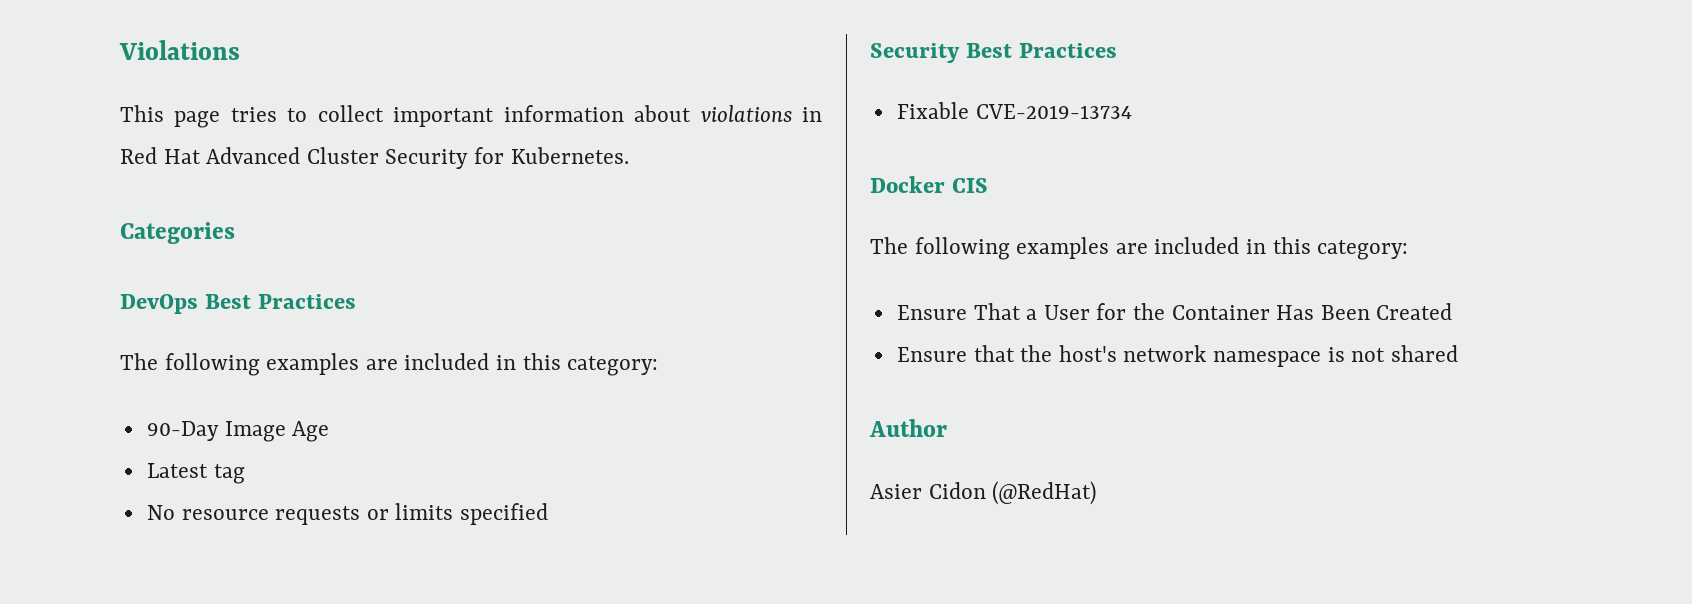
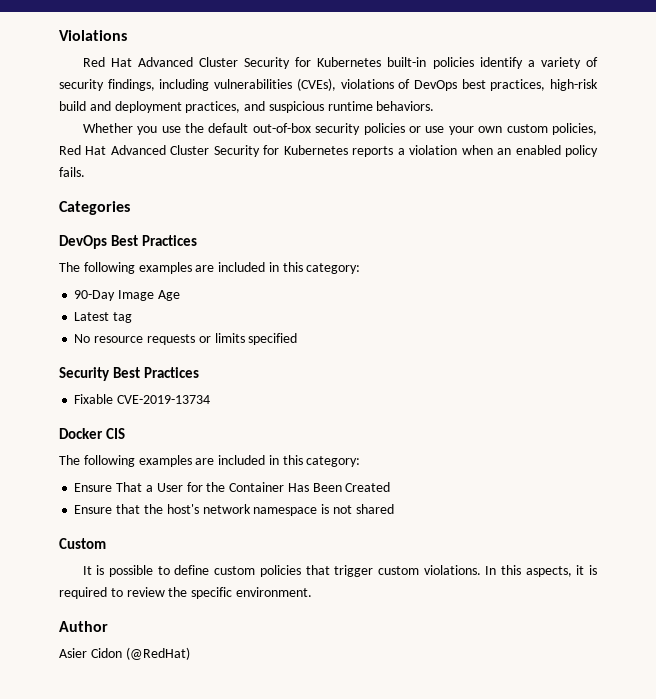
- This page tries to collect important information about violations in Red Hat Advanced Cluster Security for Kubernetes.
+ Red Hat Advanced Cluster Security for Kubernetes built-in policies identify a variety of security findings, including vulnerabilities (CVEs), violations of DevOps best practices, high-risk build and deployment practices, and suspicious runtime behaviors.
+ Whether you use the default out-of-box security policies or use your own custom policies, Red Hat Advanced Cluster Security for Kubernetes reports a violation when an enabled policy fails.
+ Custom
+ It is possible to define custom policies that trigger custom violations. In this aspects, it is required to review the specific environment.

